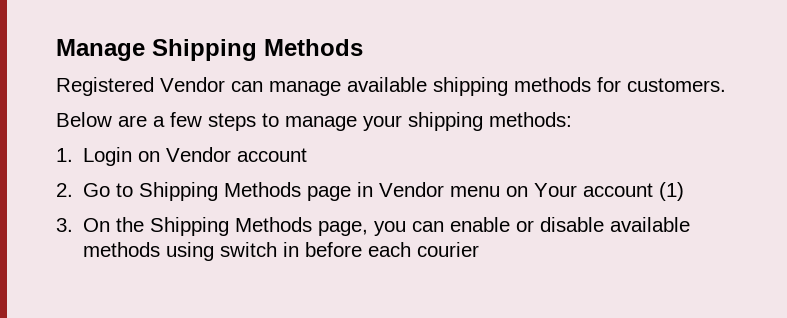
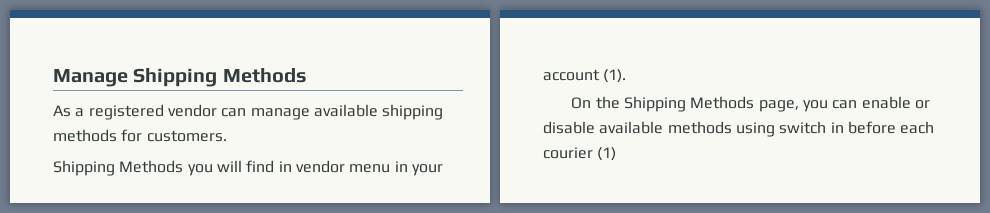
- Registered Vendor can manage available shipping methods for customers.
+ As a registered vendor can manage available shipping methods for customers.
- Below are a few steps to manage your shipping methods:
- 1. Login on Vendor account
- 2. Go to Shipping Methods page in Vendor menu on Your account (1)
- 3. On the Shipping Methods page, you can enable or disable available methods using switch in before each courier
+ Shipping Methods you will find in vendor menu in your account (1).
+ On the Shipping Methods page, you can enable or disable available methods using switch in before each courier (1)

